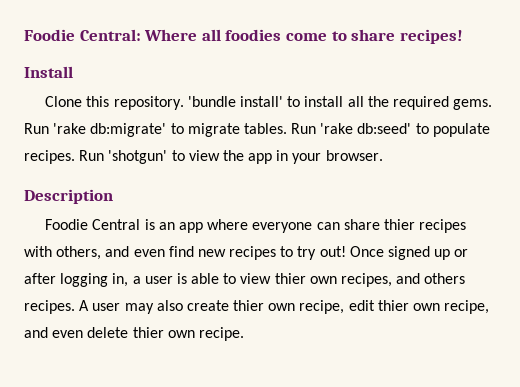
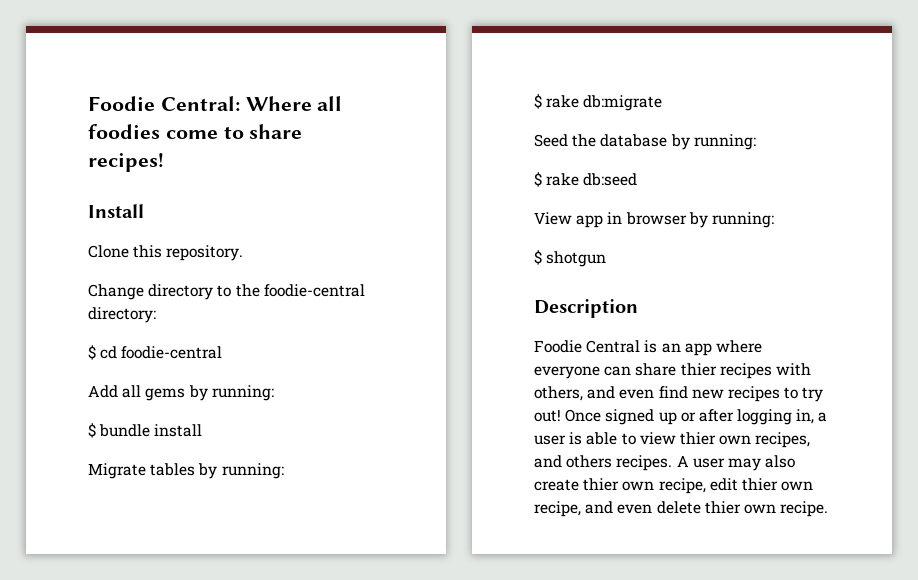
- Clone this repository. 'bundle install' to install all the required gems. Run 'rake db:migrate' to migrate tables. Run 'rake db:seed' to populate recipes. Run 'shotgun' to view the app in your browser.
+ Clone this repository.
+ Change directory to the foodie-central directory:
+ $ cd foodie-central
+ Add all gems by running:
+ $ bundle install
+ Migrate tables by running:
+ $ rake db:migrate
+ Seed the database by running:
+ $ rake db:seed
+ View app in browser by running:
+ $ shotgun

